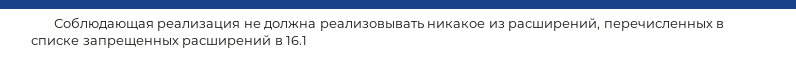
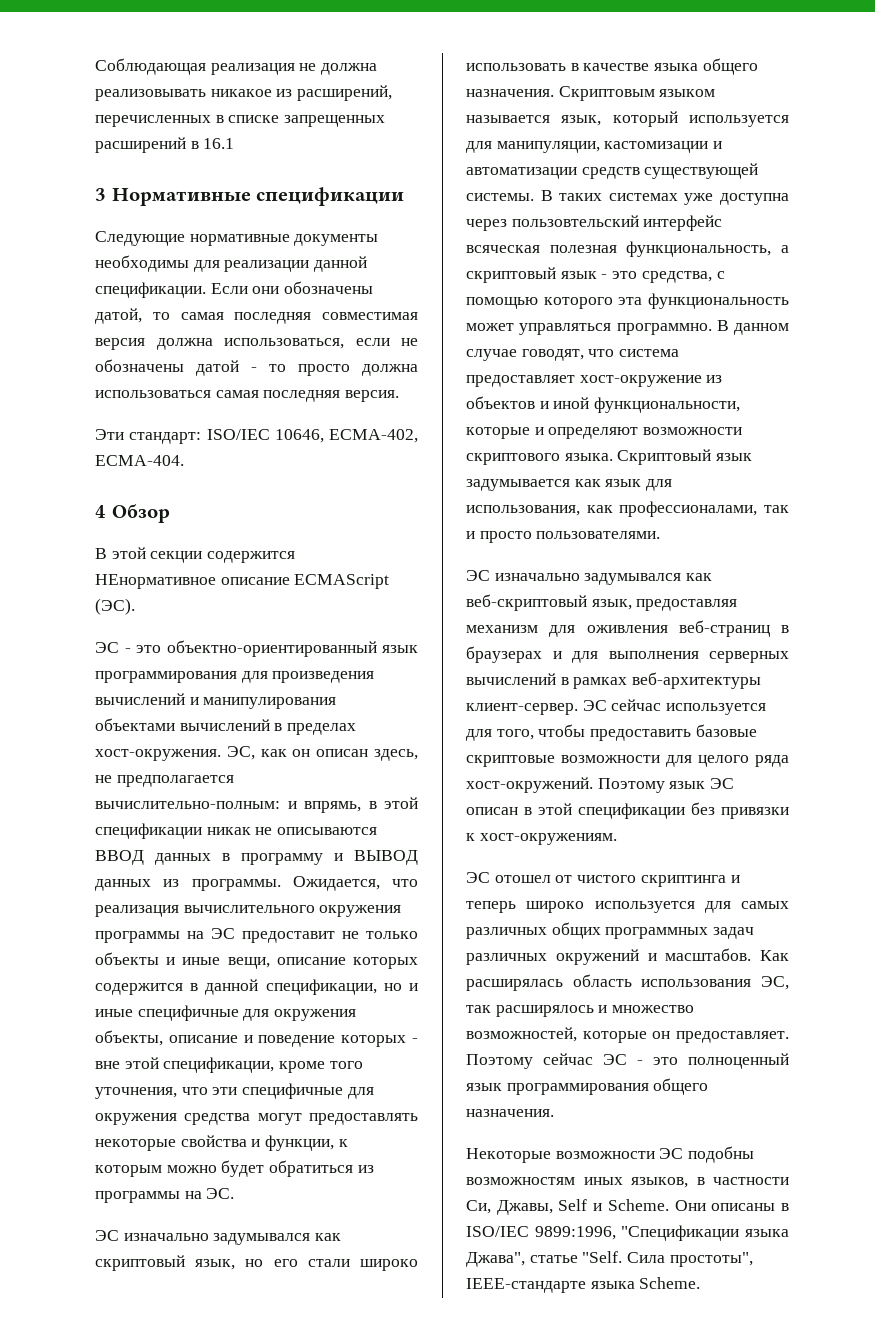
+ 3 Нормативные спецификации
+ Следующие нормативные документы необходимы для реализации данной спецификации. Если они обозначены датой, то самая последняя совместимая версия должна использоваться, если не обозначены датой - то просто должна использоваться самая последняя версия.
+ Эти стандарт: ISO/IEC 10646, ECMA-402, ECMA-404.
+ 4 Обзор
+ В этой секции содержится НЕнормативное описание ECMAScript (ЭС).
+ ЭС - это объектно-ориентированный язык программирования для произведения вычислений и манипулирования объектами вычислений в пределах хост-окружения. ЭС, как он описан здесь, не предполагается вычислительно-полным: и впрямь, в этой спецификации никак не описываются ВВОД данных в программу и ВЫВОД данных из программы. Ожидается, что реализация вычислительного окружения программы на ЭС предоставит не только объекты и иные вещи, описание которых содержится в данной спецификации, но и иные специфичные для окружения объекты, описание и поведение которых - вне этой спецификации, кроме того уточнения, что эти специфичные для окружения средства могут предоставлять некоторые свойства и функции, к которым можно будет обратиться из программы на ЭС.
+ ЭС изначально задумывался как скриптовый язык, но его стали широко использовать в качестве языка общего назначения. Скриптовым языком называется язык, который используется для манипуляции, кастомизации и автоматизации средств существующей системы. В таких системах уже доступна через пользовтельский интерфейс всяческая полезная функциональность, а скриптовый язык - это средства, с помощью которого эта функциональность может управляться программно. В данном случае говодят, что система предоставляет хост-окружение из объектов и иной функциональности, которые и определяют возможности скриптового языка. Скриптовый язык задумывается как язык для использования, как профессионалами, так и просто пользователями.
+ ЭС изначально задумывался как веб-скриптовый язык, предоставляя механизм для оживления веб-страниц в браузерах и для выполнения серверных вычислений в рамках веб-архитектуры клиент-сервер. ЭС сейчас используется для того, чтобы предоставить базовые скриптовые возможности для целого ряда хост-окружений. Поэтому язык ЭС описан в этой спецификации без привязки к хост-окружениям.
+ ЭС отошел от чистого скриптинга и теперь широко используется для самых различных общих программных задач различных окружений и масштабов. Как расширялась область использования ЭС, так расширялось и множество возможностей, которые он предоставляет. Поэтому сейчас ЭС - это полноценный язык программирования общего назначения.
+ Некоторые возможности ЭС подобны возможностям иных языков, в частности Си, Джавы, Self и Scheme. Они описаны в ISO/IEC 9899:1996, "Спецификации языка Джава", статье "Self. Сила простоты", IEEE-стандарте языка Scheme.

